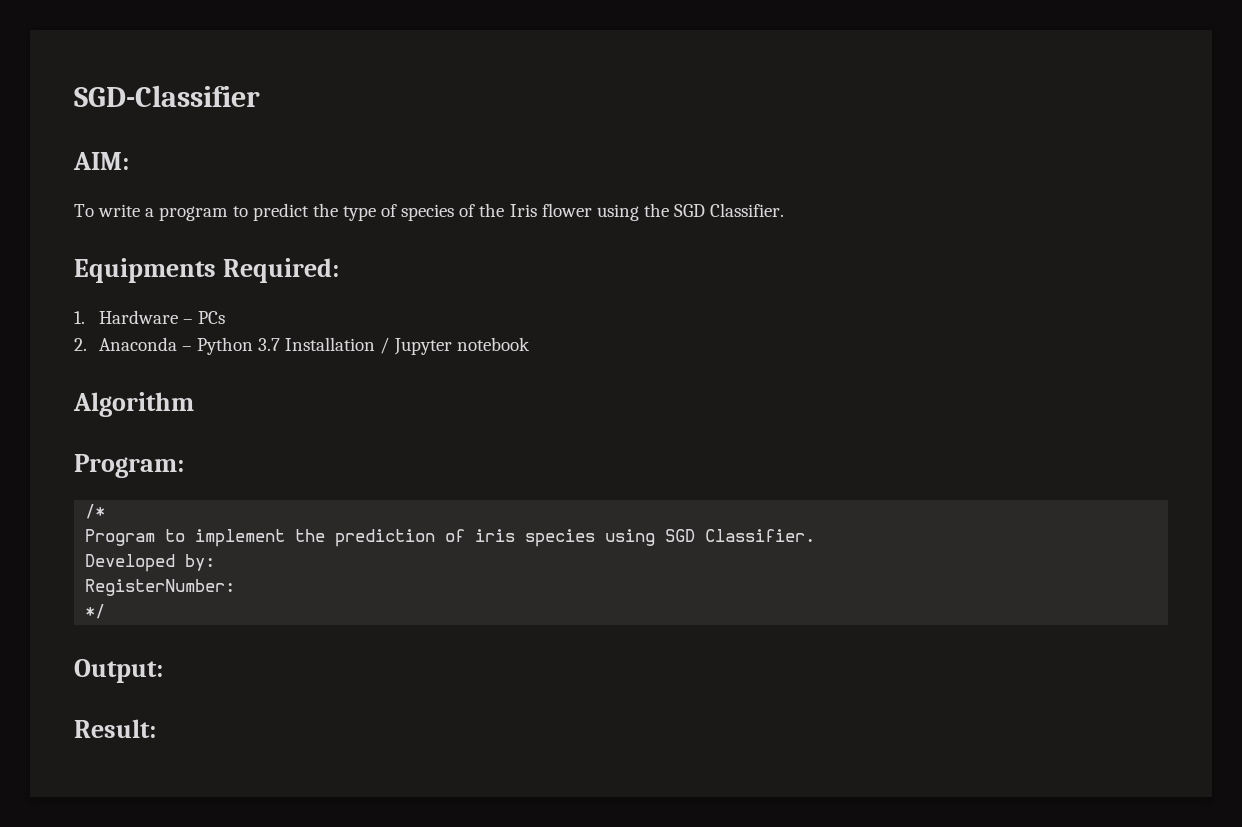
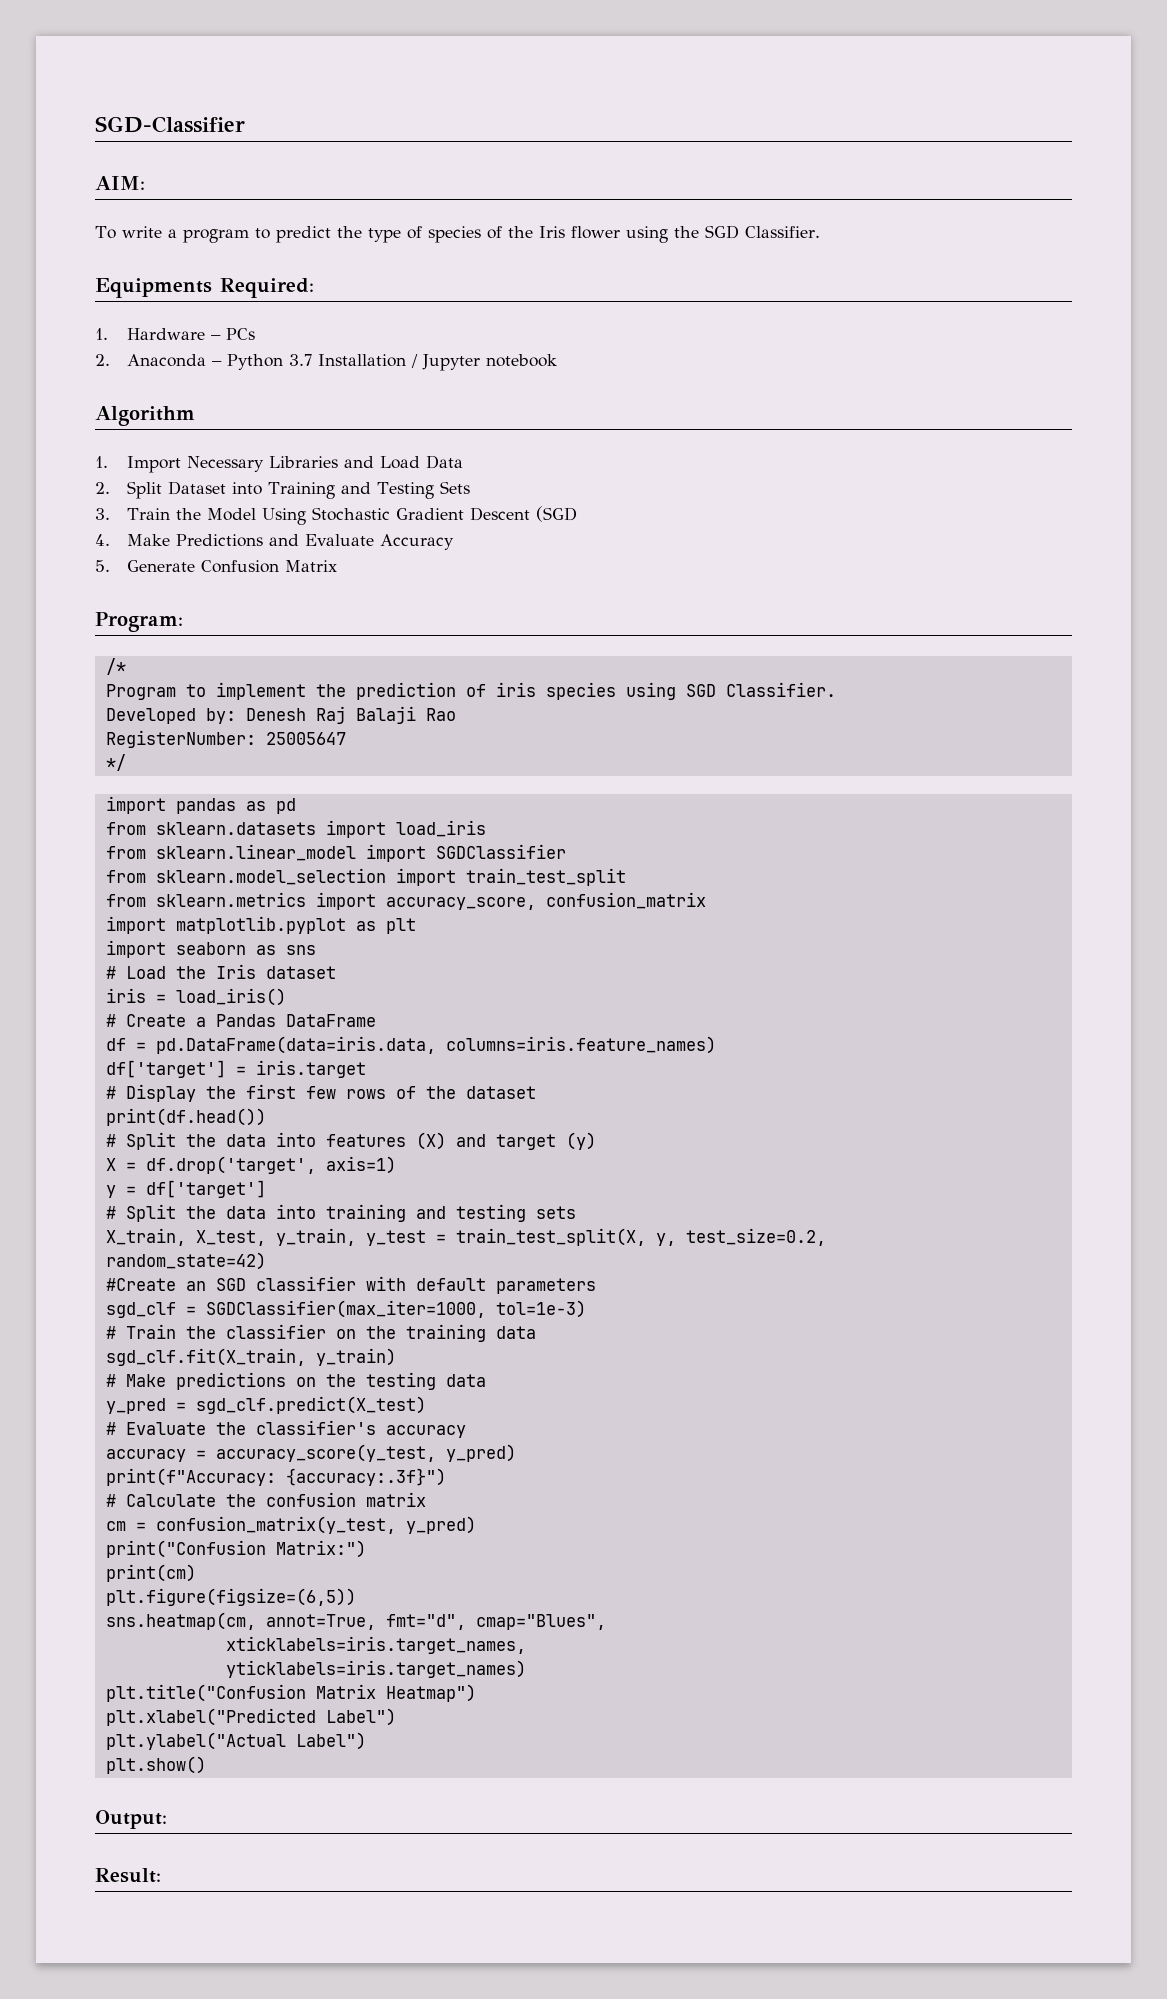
+ 1. Import Necessary Libraries and Load Data
+ 2. Split Dataset into Training and Testing Sets
+ 3. Train the Model Using Stochastic Gradient Descent (SGD
+ 4. Make Predictions and Evaluate Accuracy
+ 5. Generate Confusion Matrix
- Developed by:
+ Developed by: Denesh Raj Balaji Rao
- RegisterNumber:
+ RegisterNumber: 25005647
+ import pandas as pd
+ from sklearn.datasets import load_iris
+ from sklearn.linear_model import SGDClassifier
+ from sklearn.model_selection import train_test_split
+ from sklearn.metrics import accuracy_score, confusion_matrix
+ import matplotlib.pyplot as plt
+ import seaborn as sns
+ # Load the Iris dataset
+ iris = load_iris()
+ # Create a Pandas DataFrame
+ df = pd.DataFrame(data=iris.data, columns=iris.feature_names)
+ df['target'] = iris.target
+ # Display the first few rows of the dataset
+ print(df.head())
+ # Split the data into features (X) and target (y)
+ X = df.drop('target', axis=1)
+ y = df['target']
+ # Split the data into training and testing sets
+ X_train, X_test, y_train, y_test = train_test_split(X, y, test_size=0.2,
+ random_state=42)
+ #Create an SGD classifier with default parameters
+ sgd_clf = SGDClassifier(max_iter=1000, tol=1e-3)
+ # Train the classifier on the training data
+ sgd_clf.fit(X_train, y_train)
+ # Make predictions on the testing data
+ y_pred = sgd_clf.predict(X_test)
+ # Evaluate the classifier's accuracy
+ accuracy = accuracy_score(y_test, y_pred)
+ print(f"Accuracy: {accuracy:.3f}")
+ # Calculate the confusion matrix
+ cm = confusion_matrix(y_test, y_pred)
+ print("Confusion Matrix:")
+ print(cm)
+ plt.figure(figsize=(6,5))
+ sns.heatmap(cm, annot=True, fmt="d", cmap="Blues",
+ xticklabels=iris.target_names,
+ yticklabels=iris.target_names)
+ plt.title("Confusion Matrix Heatmap")
+ plt.xlabel("Predicted Label")
+ plt.ylabel("Actual Label")
+ plt.show()

